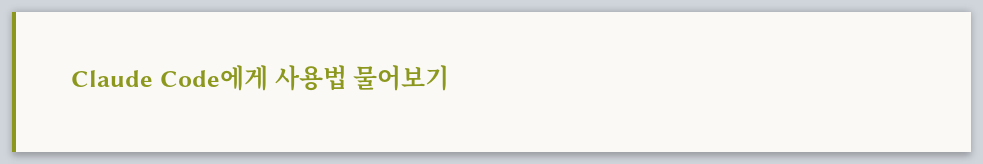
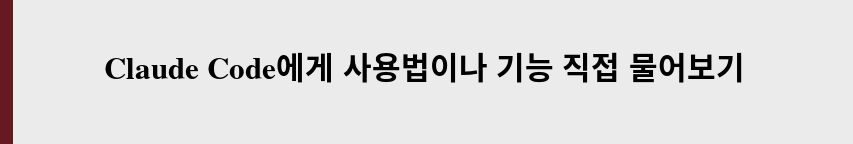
- Claude Code에게 사용법 물어보기
+ Claude Code에게 사용법이나 기능 직접 물어보기

